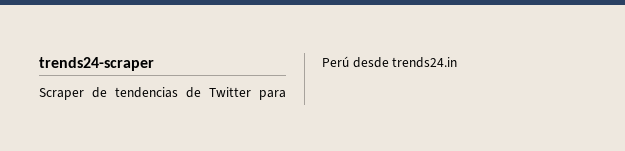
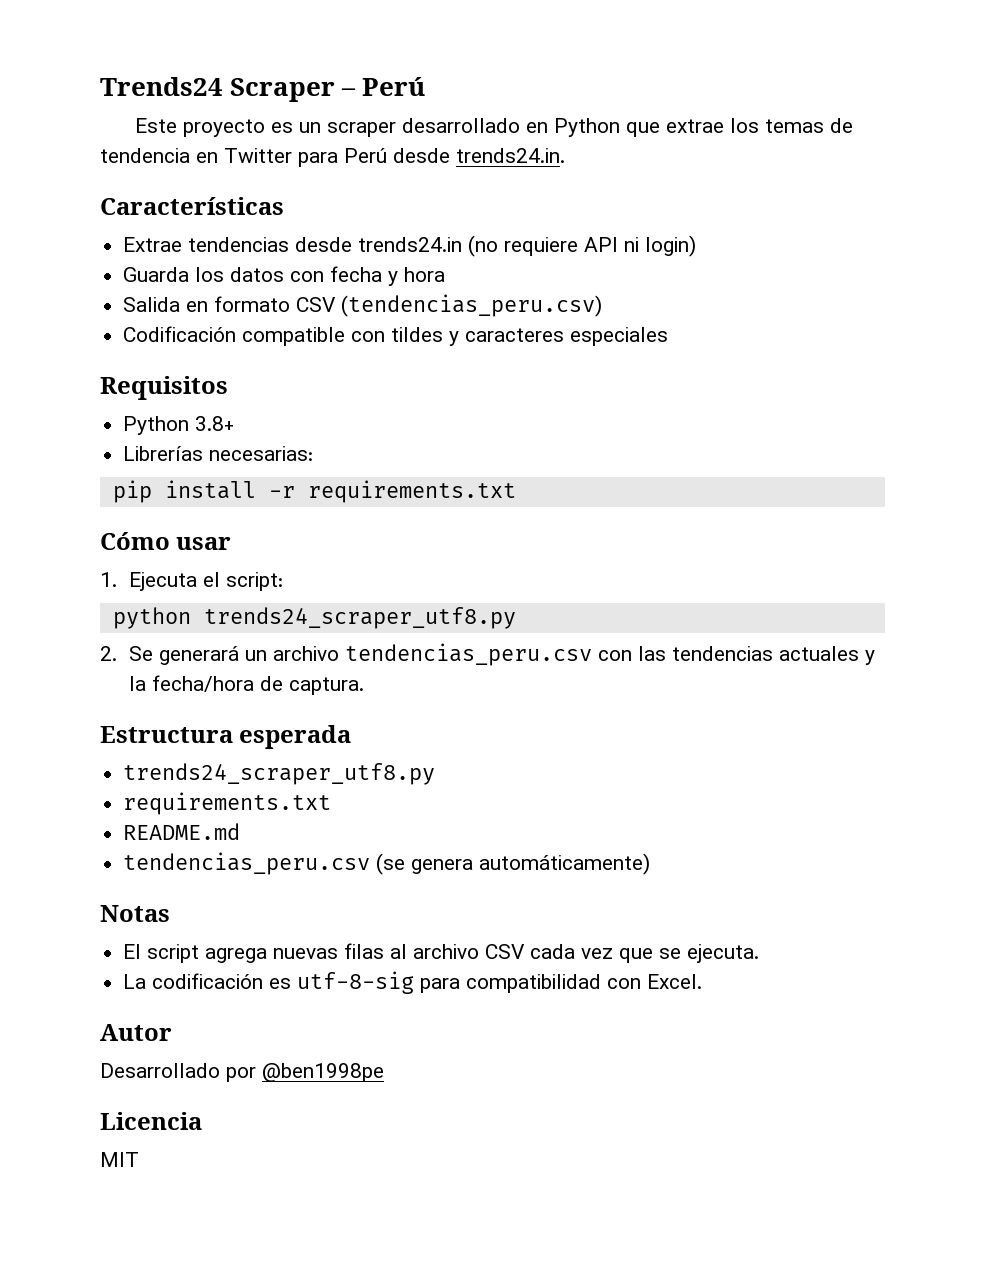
- trends24-scraper
- Scraper de tendencias de Twitter para Perú desde trends24.in
+ Trends24 Scraper – Perú
+ Este proyecto es un scraper desarrollado en Python que extrae los temas de tendencia en Twitter para Perú desde trends24.in.
+ Características
+ Extrae tendencias desde trends24.in (no requiere API ni login)
+ Guarda los datos con fecha y hora
+ Salida en formato CSV (tendencias_peru.csv)
+ Codificación compatible con tildes y caracteres especiales
+ Requisitos
+ Python 3.8+
+ Librerías necesarias:
+ pip install -r requirements.txt
+ Cómo usar
+ 1. Ejecuta el script:
+ python trends24_scraper_utf8.py
+ 2. Se generará un archivo tendencias_peru.csv con las tendencias actuales y la fecha/hora de captura.
+ Estructura esperada
+ trends24_scraper_utf8.py
+ requirements.txt
+ README.md
+ tendencias_peru.csv (se genera automáticamente)
+ Notas
+ El script agrega nuevas filas al archivo CSV cada vez que se ejecuta.
+ La codificación es utf-8-sig para compatibilidad con Excel.
+ Autor
+ Desarrollado por @ben1998pe
+ Licencia
+ MIT

